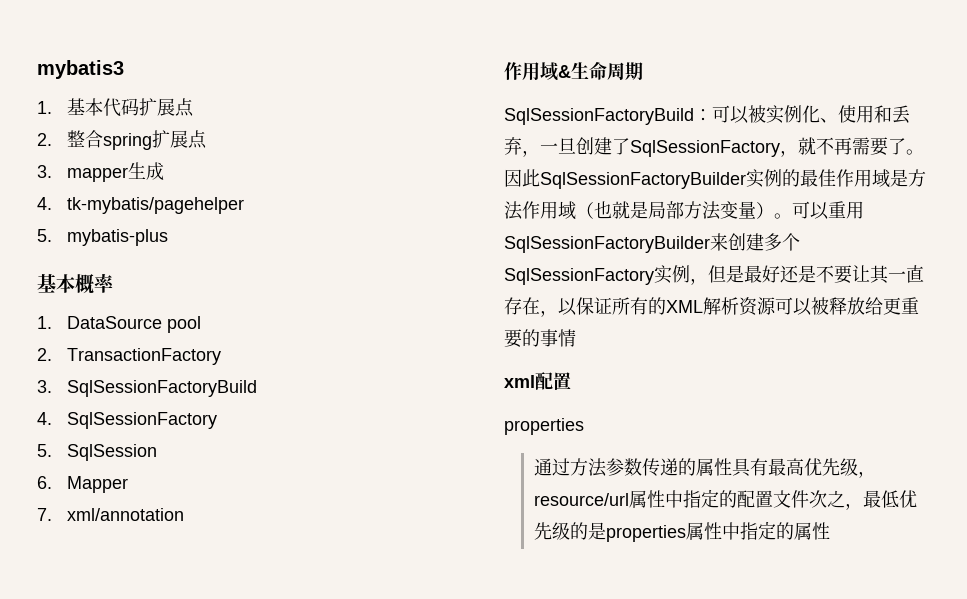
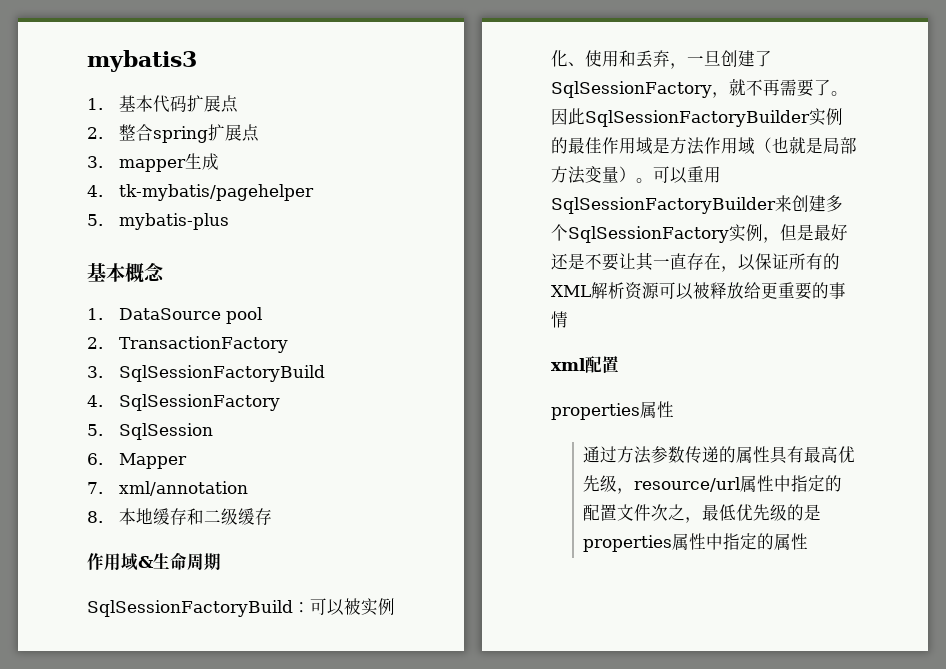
- 基本概率
+ 基本概念
+ 8.本地缓存和二级缓存
  xml配置
- properties
+ properties属性

